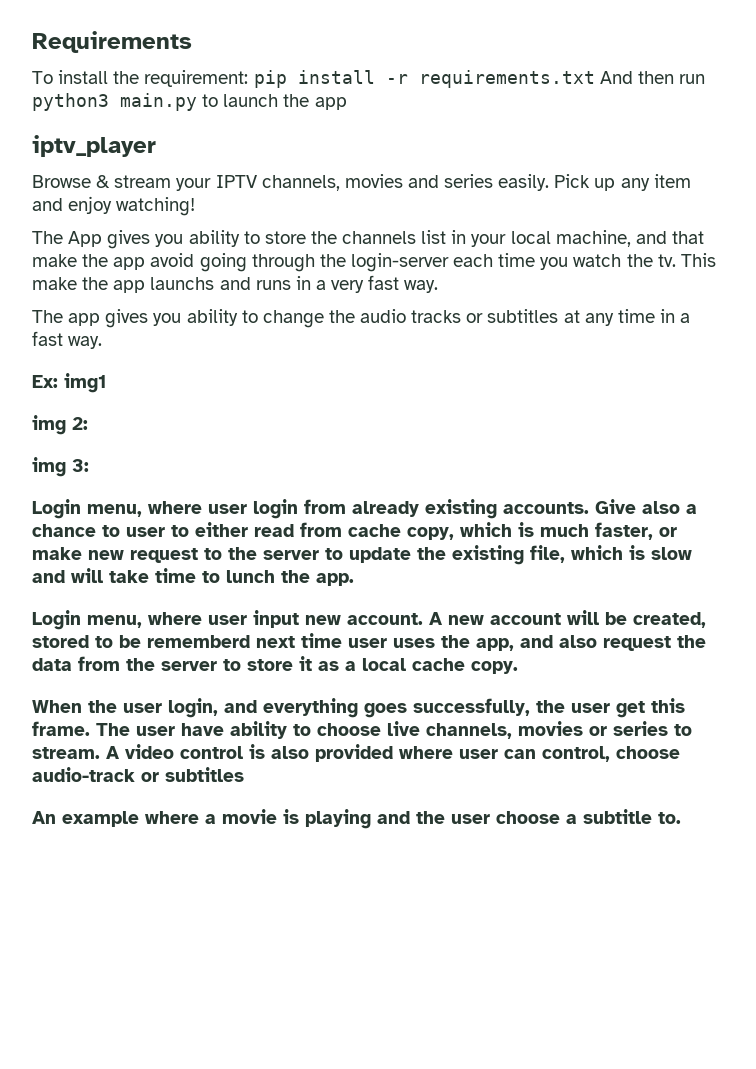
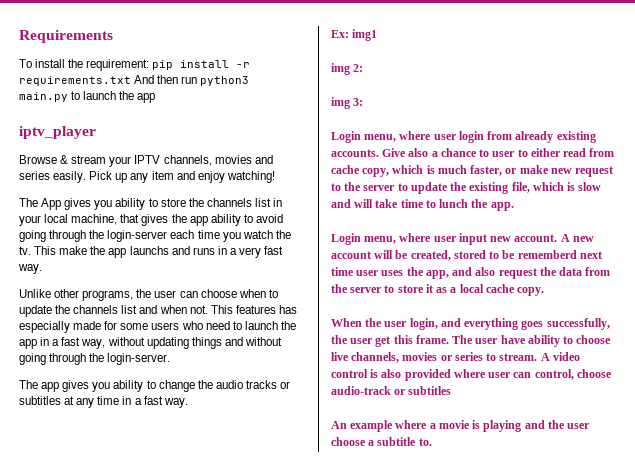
- The App gives you ability to store the channels list in your local machine, and that make the app avoid going through the login-server each time you watch the tv.
+ The App gives you ability to store the channels list in your local machine, that gives the app ability to avoid going through the login-server each time you watch the tv.
+ Unlike other programs, the user can choose when to update the channels list and when not. This features has especially made for some users who need to launch the app in a fast way, without updating things and without going through the login-server.

